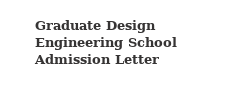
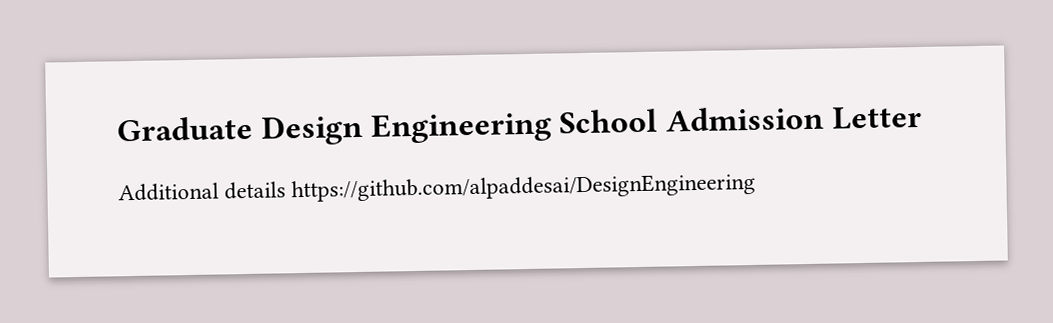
+ Additional details https://github.com/alpaddesai/DesignEngineering

